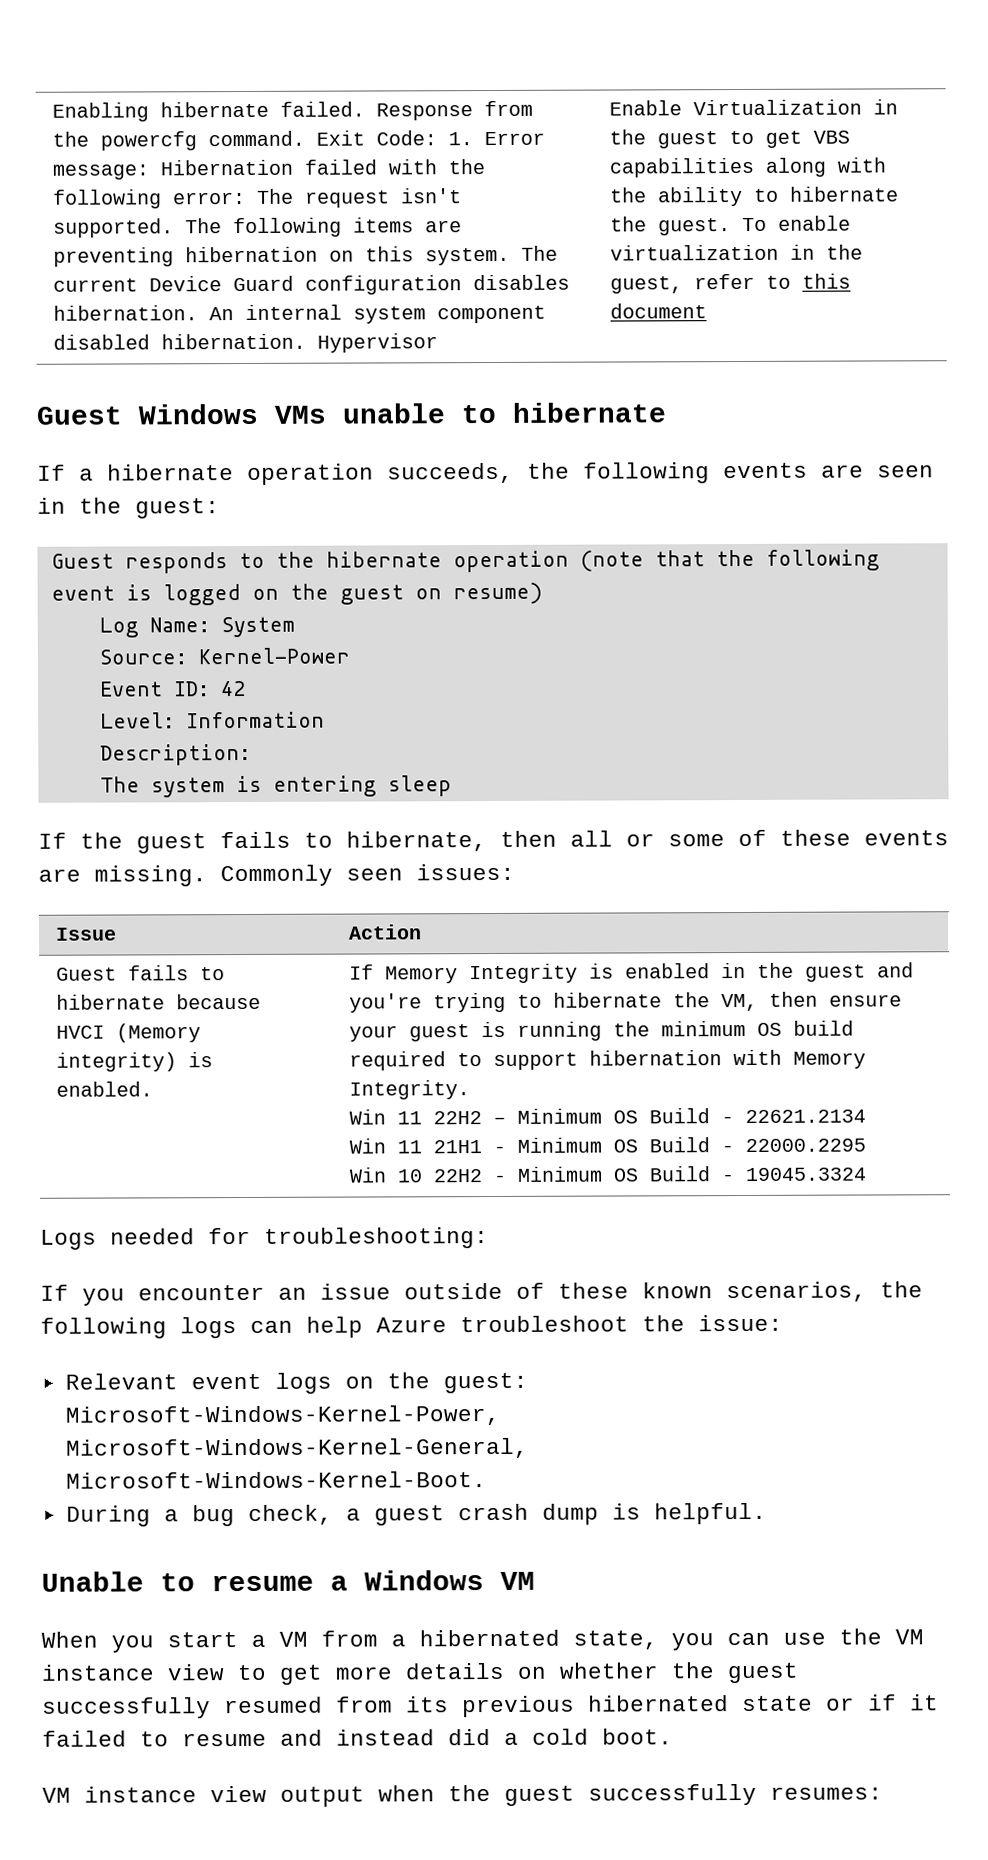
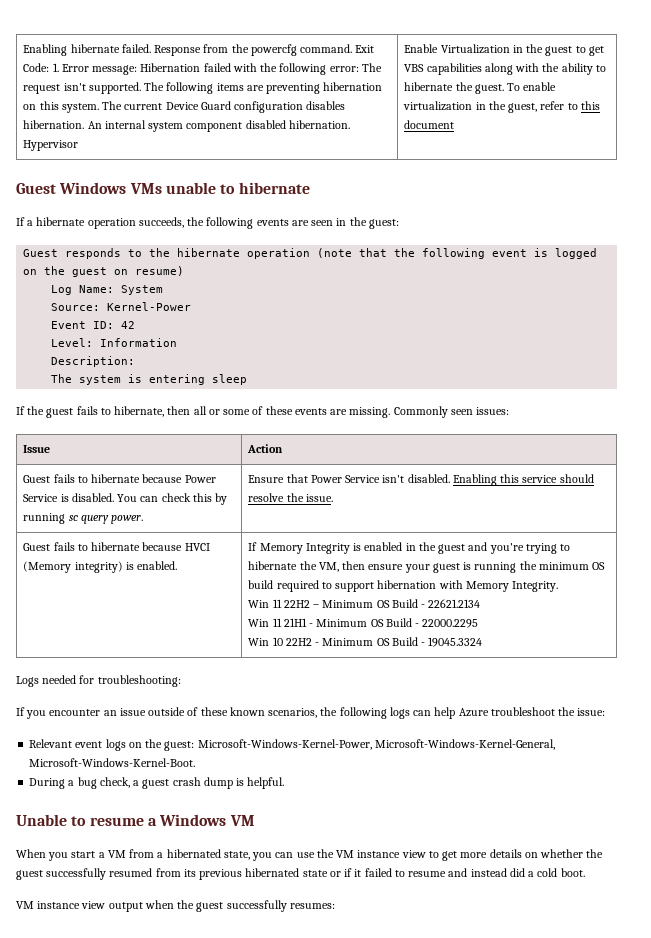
+ Guest fails to hibernate because Power Service is disabled. You can check this by running sc query power. | Ensure that Power Service isn't disabled. Enabling this service should resolve the issue.

